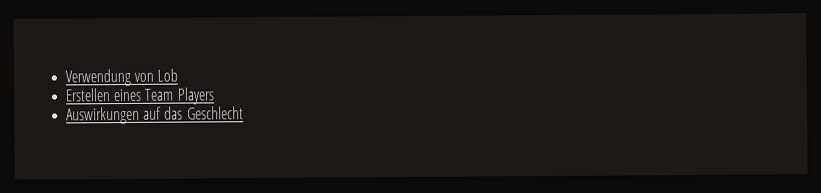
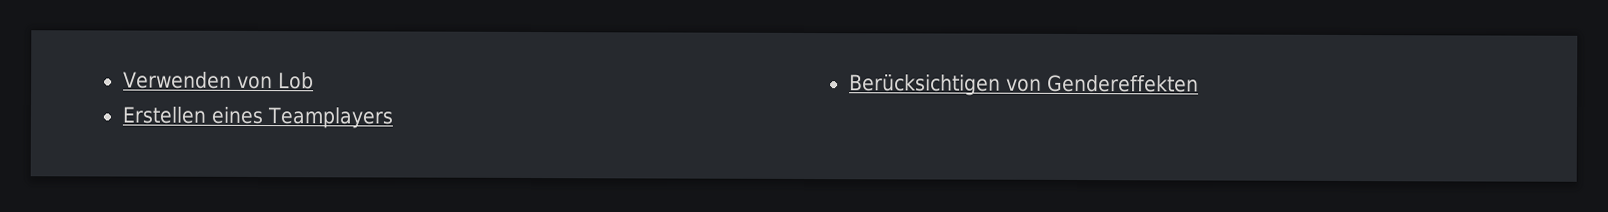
- Verwendung von Lob
+ Verwenden von Lob
- Erstellen eines Team Players
- Auswirkungen auf das Geschlecht
+ Erstellen eines Teamplayers
+ Berücksichtigen von Gendereffekten

